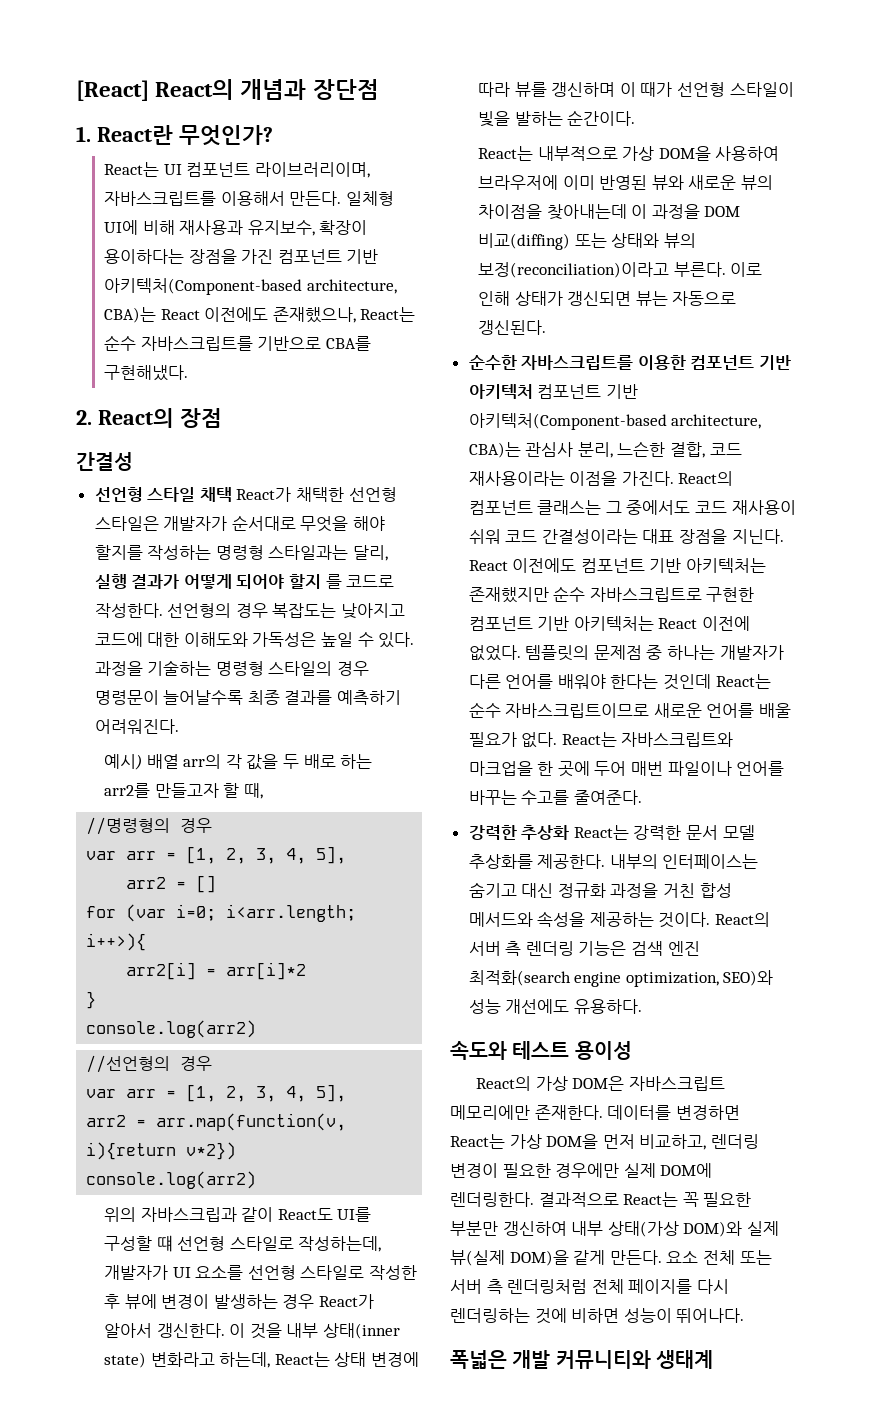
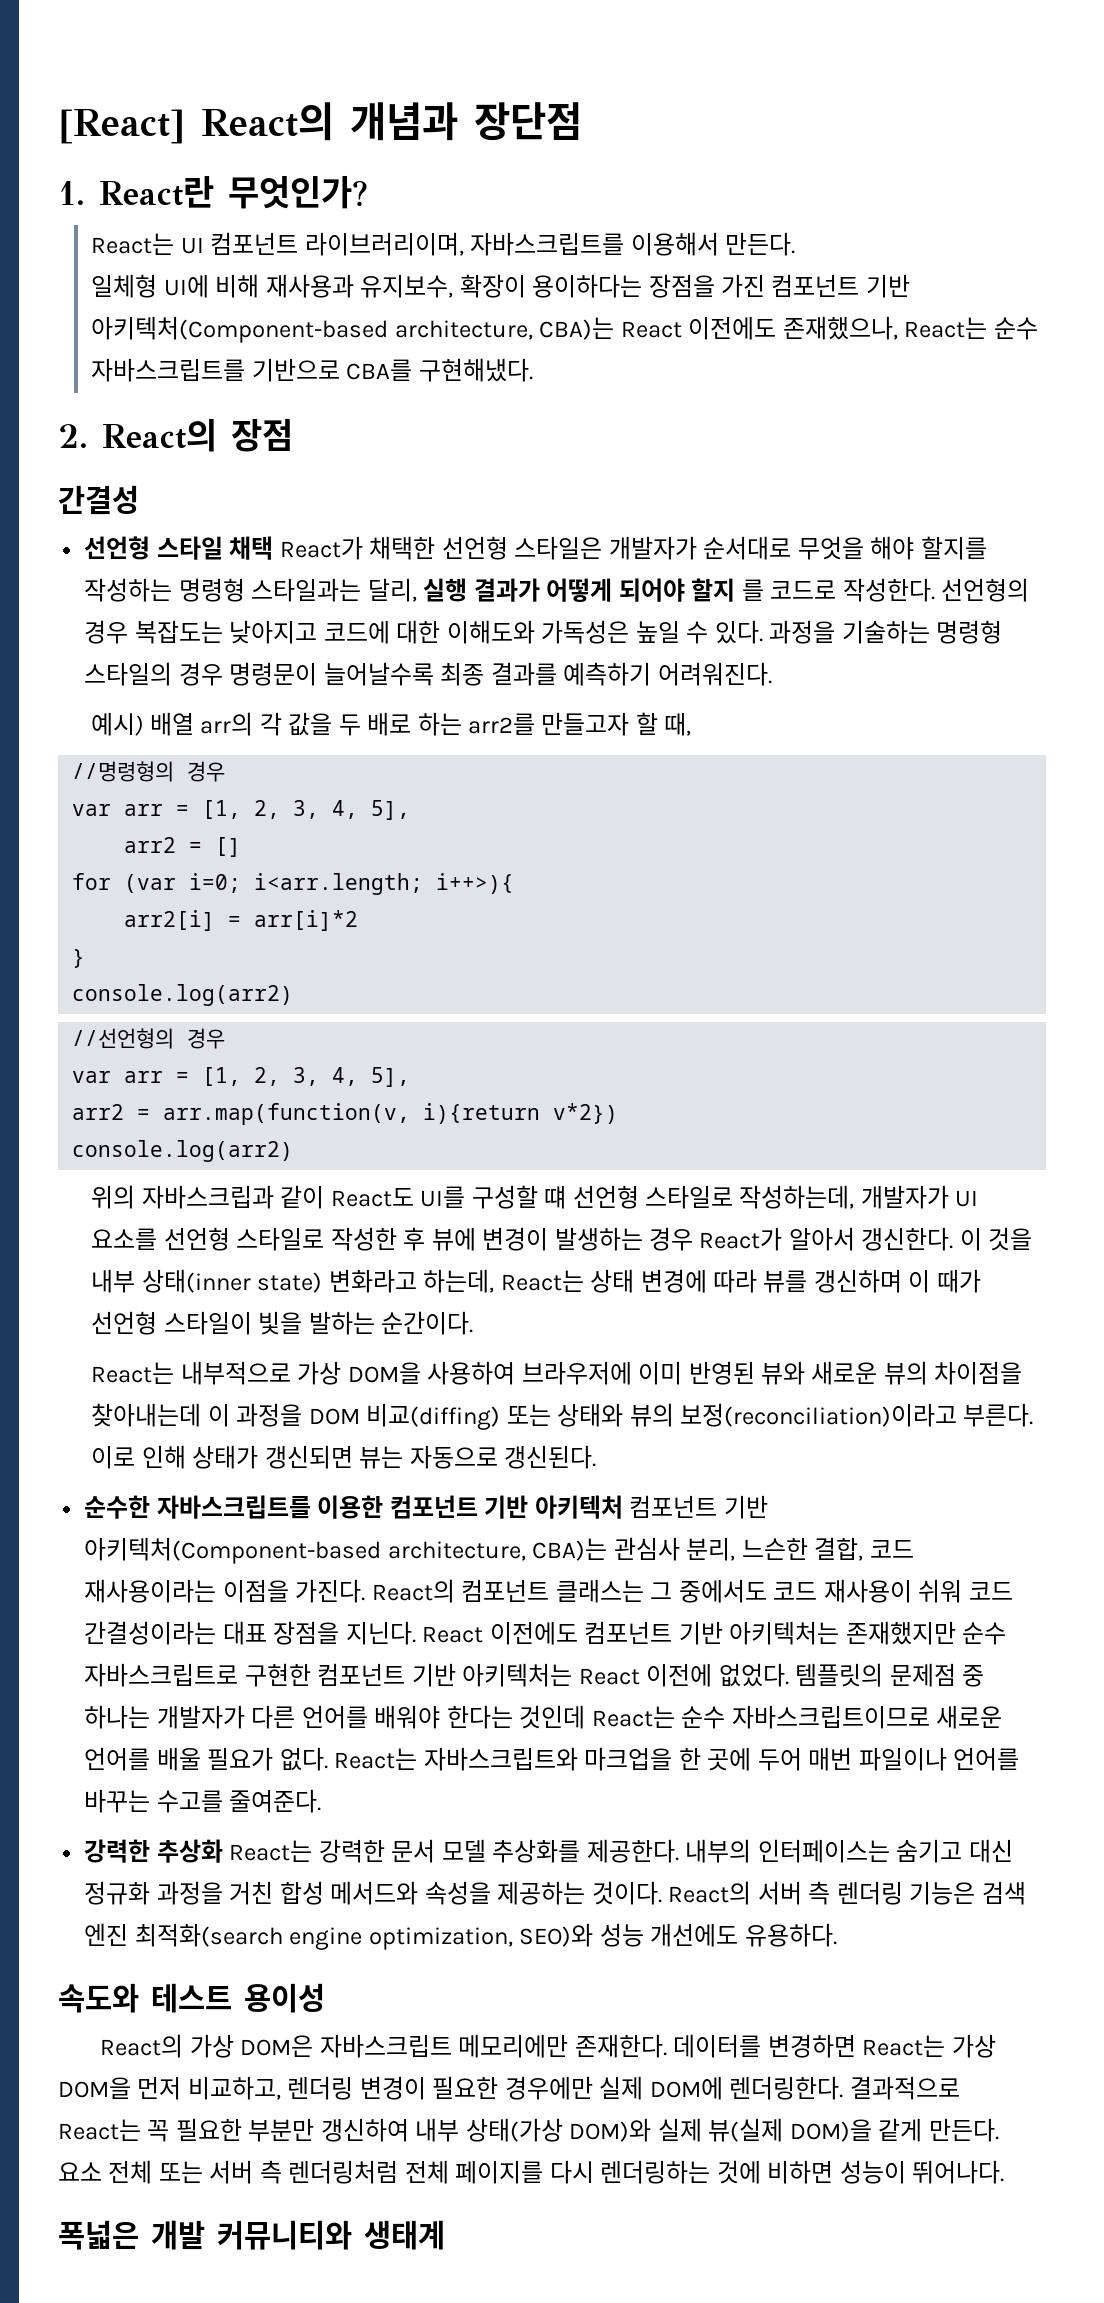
- React는 UI 컴포넌트 라이브러리이며, 자바스크립트를 이용해서 만든다. 일체형 UI에 비해 재사용과 유지보수, 확장이 용이하다는 장점을 가진 컴포넌트 기반 아키텍처(Component-based architecture, CBA)는 React 이전에도 존재했으나, React는 순수 자바스크립트를 기반으로 CBA를 구현해냈다.
+ React는 UI 컴포넌트 라이브러리이며, 자바스크립트를 이용해서 만든다.
+ 일체형 UI에 비해 재사용과 유지보수, 확장이 용이하다는 장점을 가진 컴포넌트 기반 아키텍처(Component-based architecture, CBA)는 React 이전에도 존재했으나, React는 순수 자바스크립트를 기반으로 CBA를 구현해냈다.

